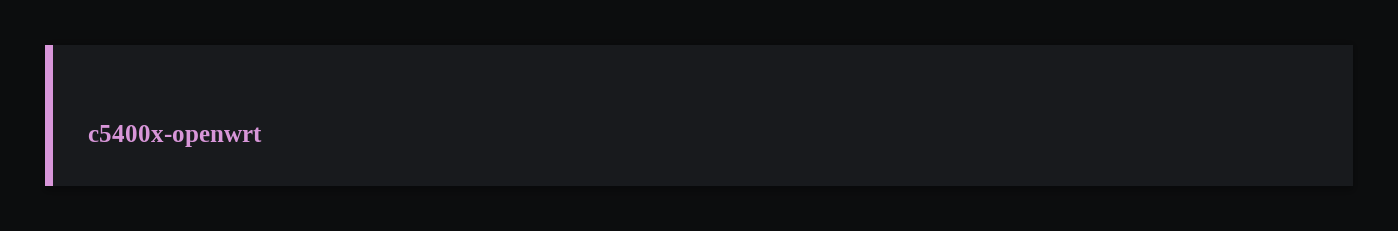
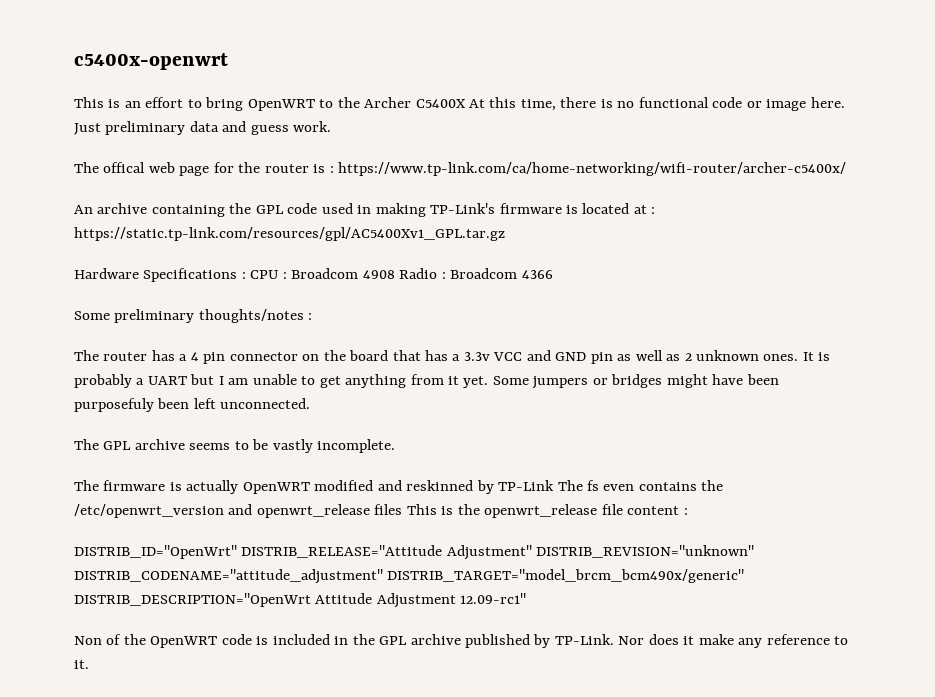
+ This is an effort to bring OpenWRT to the Archer C5400X At this time, there is no functional code or image here. Just preliminary data and guess work.
+ The offical web page for the router is : https://www.tp-link.com/ca/home-networking/wifi-router/archer-c5400x/
+ An archive containing the GPL code used in making TP-Link's firmware is located at : https://static.tp-link.com/resources/gpl/AC5400Xv1_GPL.tar.gz
+ Hardware Specifications : CPU : Broadcom 4908 Radio : Broadcom 4366
+ Some preliminary thoughts/notes :
+ The router has a 4 pin connector on the board that has a 3.3v VCC and GND pin as well as 2 unknown ones. It is probably a UART but I am unable to get anything from it yet. Some jumpers or bridges might have been purposefuly been left unconnected.
+ The GPL archive seems to be vastly incomplete.
+ The firmware is actually OpenWRT modified and reskinned by TP-Link The fs even contains the /etc/openwrt_version and openwrt_release files This is the openwrt_release file content :
+ DISTRIB_ID="OpenWrt" DISTRIB_RELEASE="Attitude Adjustment" DISTRIB_REVISION="unknown" DISTRIB_CODENAME="attitude_adjustment" DISTRIB_TARGET="model_brcm_bcm490x/generic" DISTRIB_DESCRIPTION="OpenWrt Attitude Adjustment 12.09-rc1"
+ Non of the OpenWRT code is included in the GPL archive published by TP-Link. Nor does it make any reference to it.

